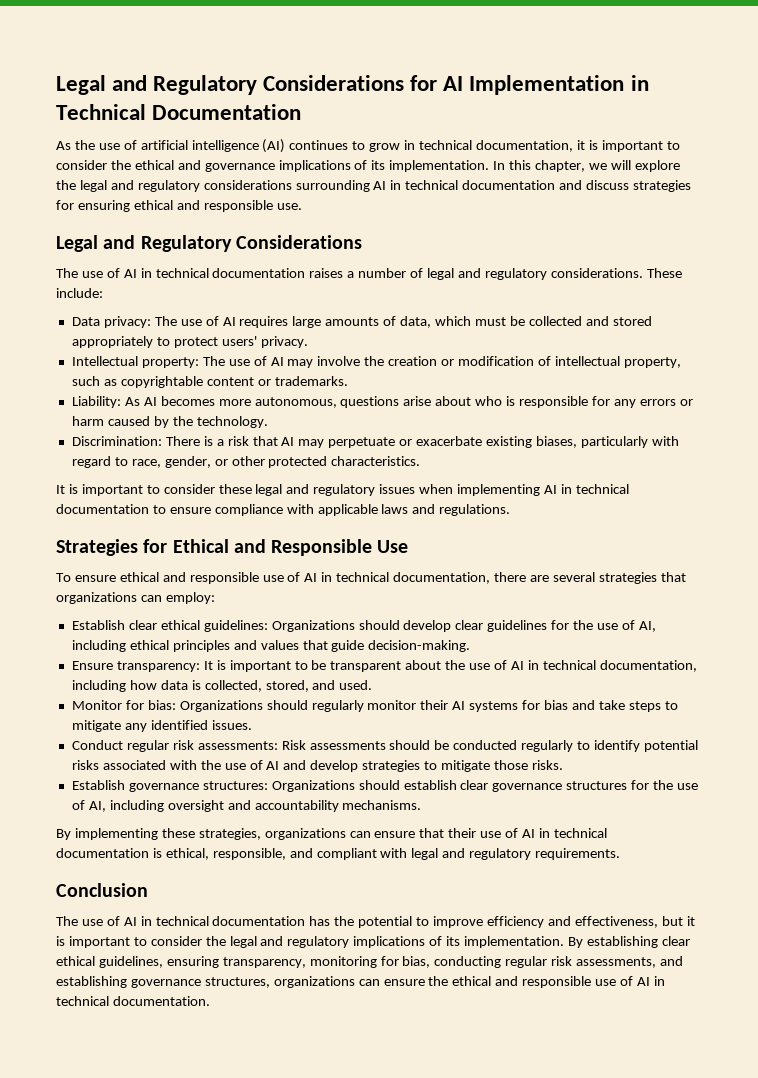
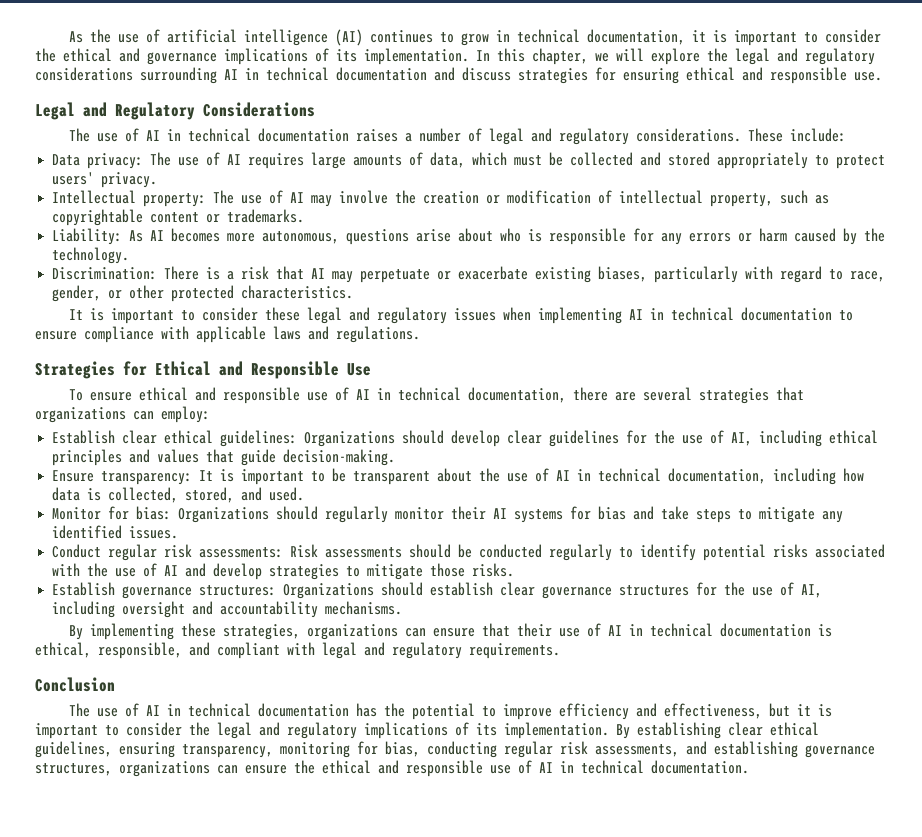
- Legal and Regulatory Considerations for AI Implementation in Technical Documentation

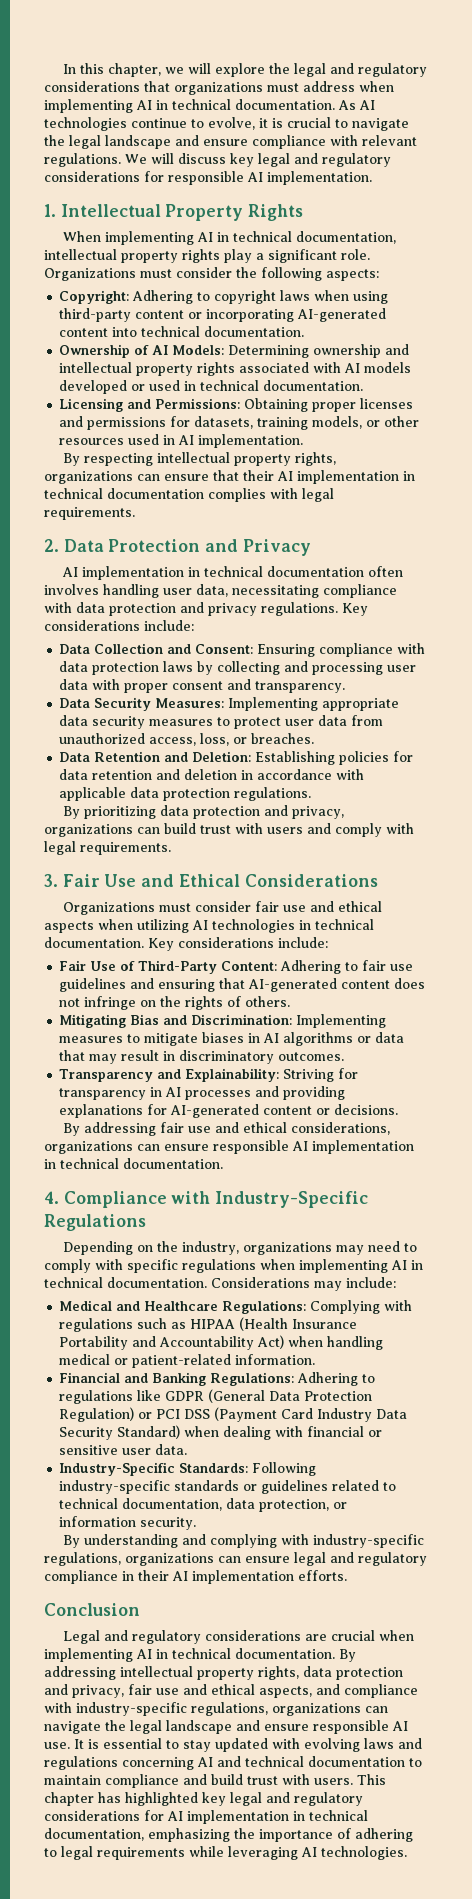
- As the use of artificial intelligence (AI) continues to grow in technical documentation, it is important to consider the ethical and governance implications of its implementation. In this chapter, we will explore the legal and regulatory considerations surrounding AI in technical documentation and discuss strategies for ensuring ethical and responsible use.
- Legal and Regulatory Considerations
- The use of AI in technical documentation raises a number of legal and regulatory considerations. These include:
- Data privacy: The use of AI requires large amounts of data, which must be collected and stored appropriately to protect users' privacy.
- Intellectual property: The use of AI may involve the creation or modification of intellectual property, such as copyrightable content or trademarks.
- Liability: As AI becomes more autonomous, questions arise about who is responsible for any errors or harm caused by the technology.
- Discrimination: There is a risk that AI may perpetuate or exacerbate existing biases, particularly with regard to race, gender, or other protected characteristics.
- It is important to consider these legal and regulatory issues when implementing AI in technical documentation to ensure compliance with applicable laws and regulations.
- Strategies for Ethical and Responsible Use
- To ensure ethical and responsible use of AI in technical documentation, there are several strategies that organizations can employ:
- Establish clear ethical guidelines: Organizations should develop clear guidelines for the use of AI, including ethical principles and values that guide decision-making.
- Ensure transparency: It is important to be transparent about the use of AI in technical documentation, including how data is collected, stored, and used.
- Monitor for bias: Organizations should regularly monitor their AI systems for bias and take steps to mitigate any identified issues.
- Conduct regular risk assessments: Risk assessments should be conducted regularly to identify potential risks associated with the use of AI and develop strategies to mitigate those risks.
- Establish governance structures: Organizations should establish clear governance structures for the use of AI, including oversight and accountability mechanisms.
- By implementing these strategies, organizations can ensure that their use of AI in technical documentation is ethical, responsible, and compliant with legal and regulatory requirements.
+ In this chapter, we will explore the legal and regulatory considerations that organizations must address when implementing AI in technical documentation. As AI technologies continue to evolve, it is crucial to navigate the legal landscape and ensure compliance with relevant regulations. We will discuss key legal and regulatory considerations for responsible AI implementation.
+ 1. Intellectual Property Rights
+ When implementing AI in technical documentation, intellectual property rights play a significant role. Organizations must consider the following aspects:
+ Copyright: Adhering to copyright laws when using third-party content or incorporating AI-generated content into technical documentation.
+ Ownership of AI Models: Determining ownership and intellectual property rights associated with AI models developed or used in technical documentation.
+ Licensing and Permissions: Obtaining proper licenses and permissions for datasets, training models, or other resources used in AI implementation.
+ By respecting intellectual property rights, organizations can ensure that their AI implementation in technical documentation complies with legal requirements.
+ 2. Data Protection and Privacy
+ AI implementation in technical documentation often involves handling user data, necessitating compliance with data protection and privacy regulations. Key considerations include:
+ Data Collection and Consent: Ensuring compliance with data protection laws by collecting and processing user data with proper consent and transparency.
+ Data Security Measures: Implementing appropriate data security measures to protect user data from unauthorized access, loss, or breaches.
+ Data Retention and Deletion: Establishing policies for data retention and deletion in accordance with applicable data protection regulations.
+ By prioritizing data protection and privacy, organizations can build trust with users and comply with legal requirements.
+ 3. Fair Use and Ethical Considerations
+ Organizations must consider fair use and ethical aspects when utilizing AI technologies in technical documentation. Key considerations include:
+ Fair Use of Third-Party Content: Adhering to fair use guidelines and ensuring that AI-generated content does not infringe on the rights of others.
+ Mitigating Bias and Discrimination: Implementing measures to mitigate biases in AI algorithms or data that may result in discriminatory outcomes.
+ Transparency and Explainability: Striving for transparency in AI processes and providing explanations for AI-generated content or decisions.
+ By addressing fair use and ethical considerations, organizations can ensure responsible AI implementation in technical documentation.
+ 4. Compliance with Industry-Specific Regulations
+ Depending on the industry, organizations may need to comply with specific regulations when implementing AI in technical documentation. Considerations may include:
+ Medical and Healthcare Regulations: Complying with regulations such as HIPAA (Health Insurance Portability and Accountability Act) when handling medical or patient-related information.
+ Financial and Banking Regulations: Adhering to regulations like GDPR (General Data Protection Regulation) or PCI DSS (Payment Card Industry Data Security Standard) when dealing with financial or sensitive user data.
+ Industry-Specific Standards: Following industry-specific standards or guidelines related to technical documentation, data protection, or information security.
+ By understanding and complying with industry-specific regulations, organizations can ensure legal and regulatory compliance in their AI implementation efforts.
  Conclusion
- The use of AI in technical documentation has the potential to improve efficiency and effectiveness, but it is important to consider the legal and regulatory implications of its implementation. By establishing clear ethical guidelines, ensuring transparency, monitoring for bias, conducting regular risk assessments, and establishing governance structures, organizations can ensure the ethical and responsible use of AI in technical documentation.
+ Legal and regulatory considerations are crucial when implementing AI in technical documentation. By addressing intellectual property rights, data protection and privacy, fair use and ethical aspects, and compliance with industry-specific regulations, organizations can navigate the legal landscape and ensure responsible AI use. It is essential to stay updated with evolving laws and regulations concerning AI and technical documentation to maintain compliance and build trust with users. This chapter has highlighted key legal and regulatory considerations for AI implementation in technical documentation, emphasizing the importance of adhering to legal requirements while leveraging AI technologies.

